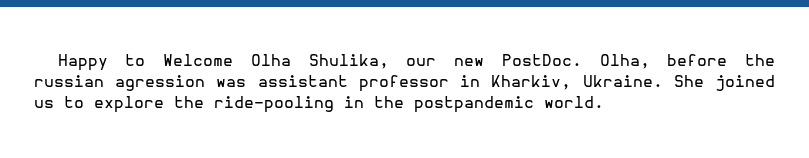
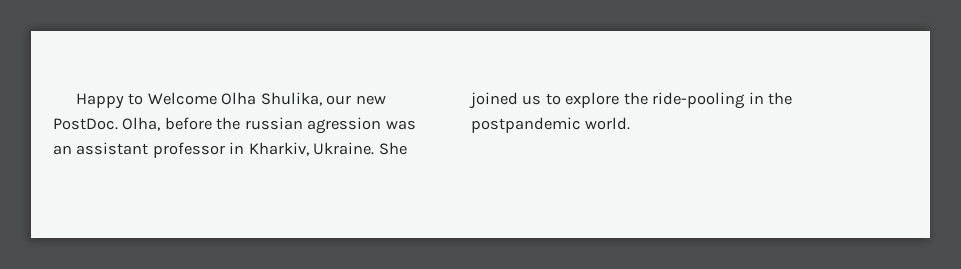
- Olha, before the russian agression was assistant professor in Kharkiv, Ukraine.
+ Olha, before the russian agression was an assistant professor in Kharkiv, Ukraine.

